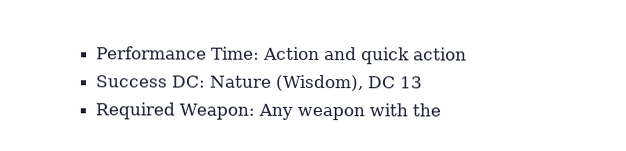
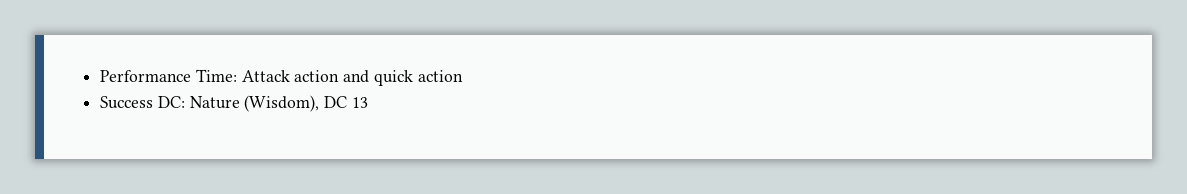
- Performance Time: Action and quick action
+ Performance Time: Attack action and quick action
- Required Weapon: Any weapon with the

